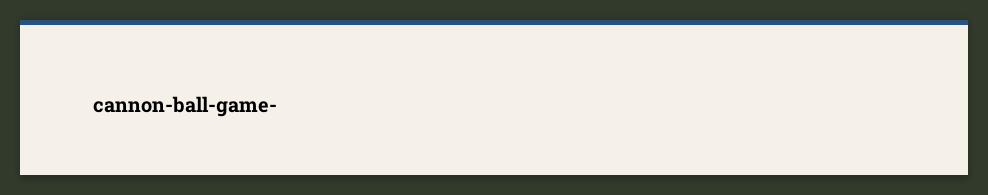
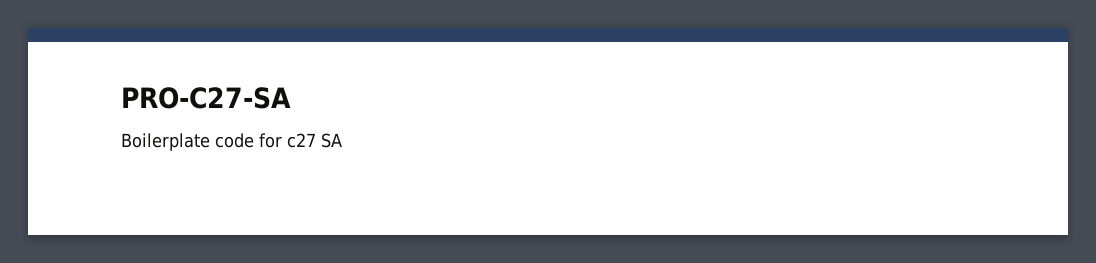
- cannon-ball-game-
+ PRO-C27-SA
+ Boilerplate code for c27 SA

